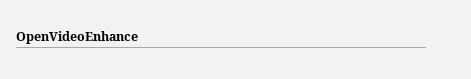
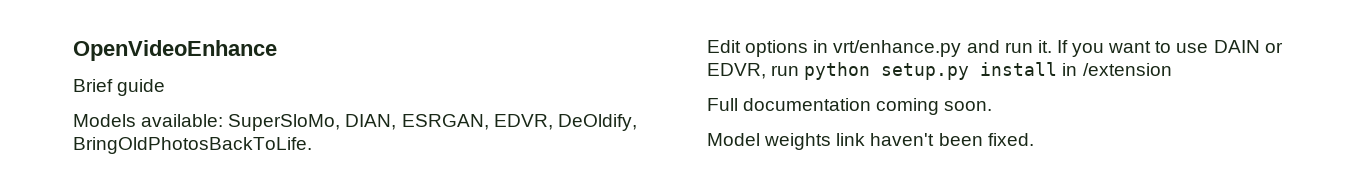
+ Brief guide
+ Models available: SuperSloMo, DIAN, ESRGAN, EDVR, DeOldify, BringOldPhotosBackToLife.
+ Edit options in vrt/enhance.py and run it. If you want to use DAIN or EDVR, run python setup.py install in /extension
+ Full documentation coming soon.
+ Model weights link haven't been fixed.

